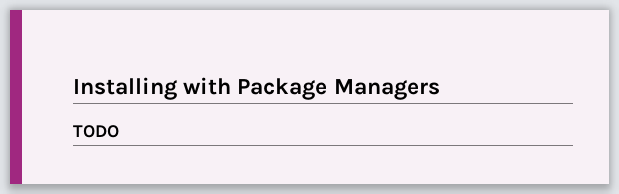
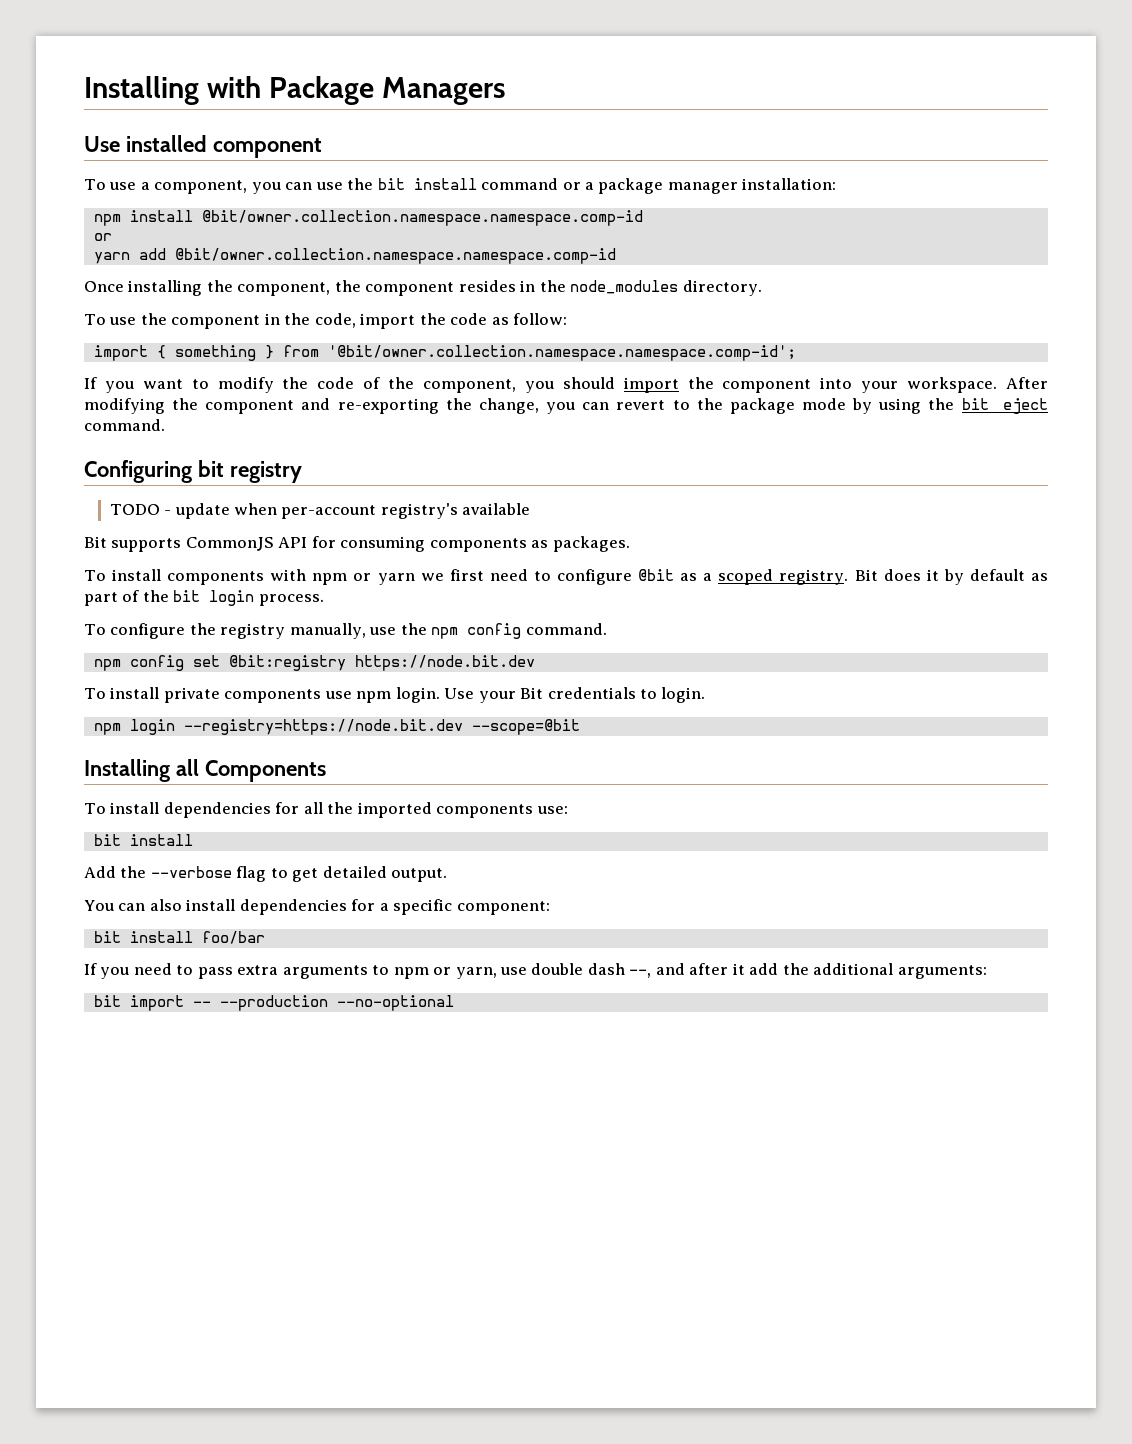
- TODO
+ Use installed component
+ To use a component, you can use the bit install command or a package manager installation:
+ npm install @bit/owner.collection.namespace.namespace.comp-id
+ or
+ yarn add @bit/owner.collection.namespace.namespace.comp-id
+ Once installing the component, the component resides in the node_modules directory.
+ To use the component in the code, import the code as follow:
+ import { something } from '@bit/owner.collection.namespace.namespace.comp-id';
+ If you want to modify the code of the component, you should import the component into your workspace. After modifying the component and re-exporting the change, you can revert to the package mode by using the bit eject command.
+ Configuring bit registry
+ TODO - update when per-account registry's available
+ Bit supports CommonJS API for consuming components as packages.
+ To install components with npm or yarn we first need to configure @bit as a scoped registry. Bit does it by default as part of the bit login process.
+ To configure the registry manually, use the npm config command.
+ npm config set @bit:registry https://node.bit.dev
+ To install private components use npm login. Use your Bit credentials to login.
+ npm login --registry=https://node.bit.dev --scope=@bit
+ Installing all Components
+ To install dependencies for all the imported components use:
+ bit install
+ Add the --verbose flag to get detailed output.
+ You can also install dependencies for a specific component:
+ bit install foo/bar
+ If you need to pass extra arguments to npm or yarn, use double dash --, and after it add the additional arguments:
+ bit import -- --production --no-optional

